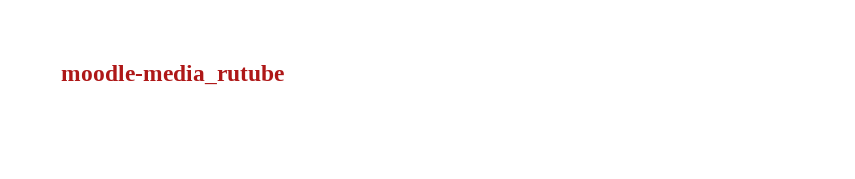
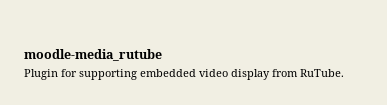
+ Plugin for supporting embedded video display from RuTube.

